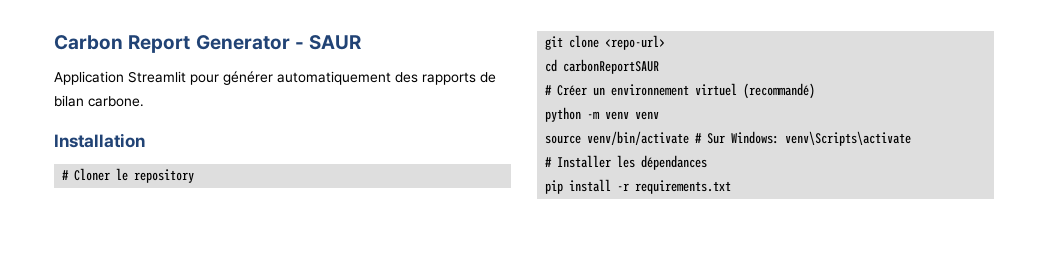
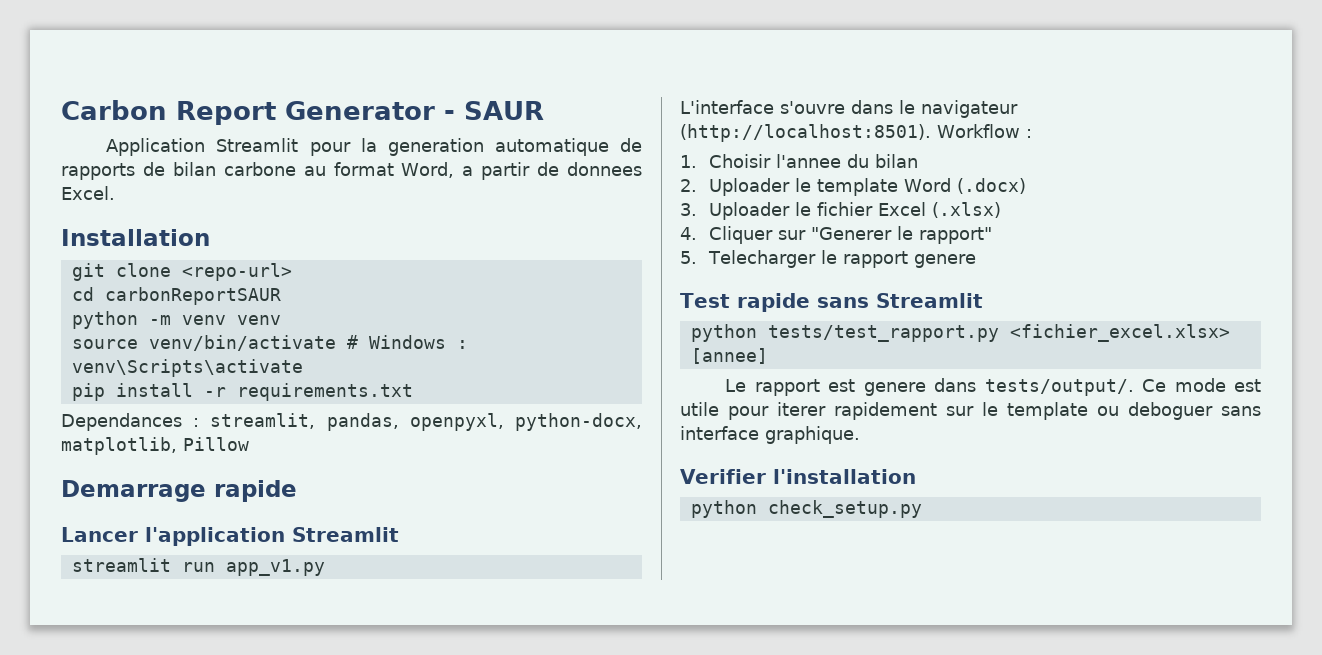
- Application Streamlit pour générer automatiquement des rapports de bilan carbone.
+ Application Streamlit pour la generation automatique de rapports de bilan carbone au format Word, a partir de donnees Excel.
  Installation
- # Cloner le repository
- # Créer un environnement virtuel (recommandé)
- source venv/bin/activate # Sur Windows: venv\Scripts\activate
+ source venv/bin/activate # Windows : venv\Scripts\activate
- # Installer les dépendances
+ Dependances : streamlit, pandas, openpyxl, python-docx, matplotlib, Pillow
+ Demarrage rapide
+ Lancer l'application Streamlit
+ streamlit run app_v1.py
+ L'interface s'ouvre dans le navigateur (http://localhost:8501). Workflow :
+ 1. Choisir l'annee du bilan
+ 2. Uploader le template Word (.docx)
+ 3. Uploader le fichier Excel (.xlsx)
+ 4. Cliquer sur "Generer le rapport"
+ 5. Telecharger le rapport genere
+ Test rapide sans Streamlit
+ python tests/test_rapport.py <fichier_excel.xlsx> [annee]
+ Le rapport est genere dans tests/output/. Ce mode est utile pour iterer rapidement sur le template ou deboguer sans interface graphique.
+ Verifier l'installation
+ python check_setup.py

